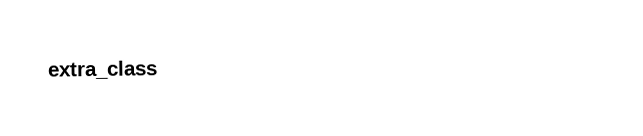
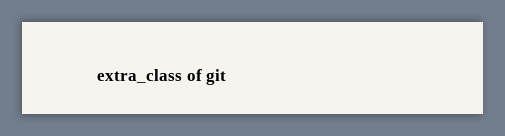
- extra_class
+ extra_class of git

